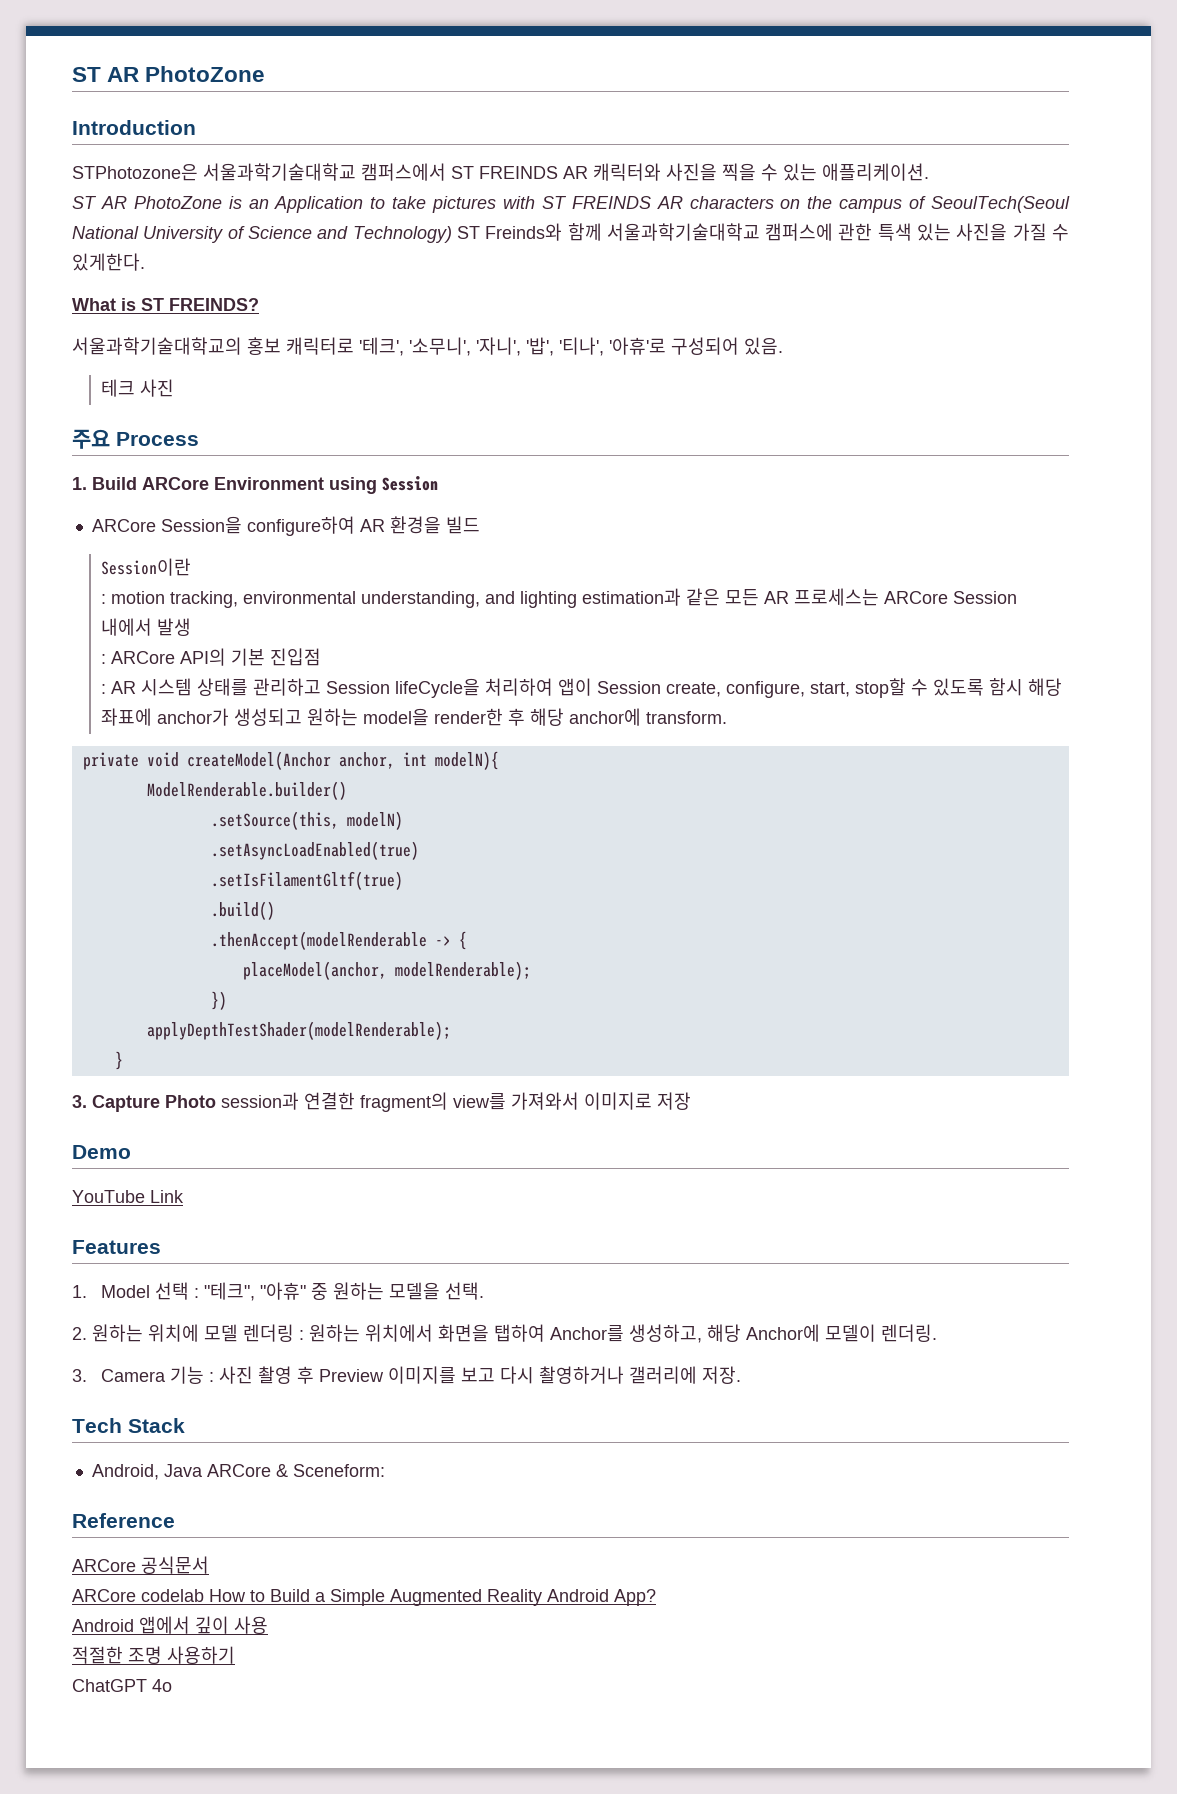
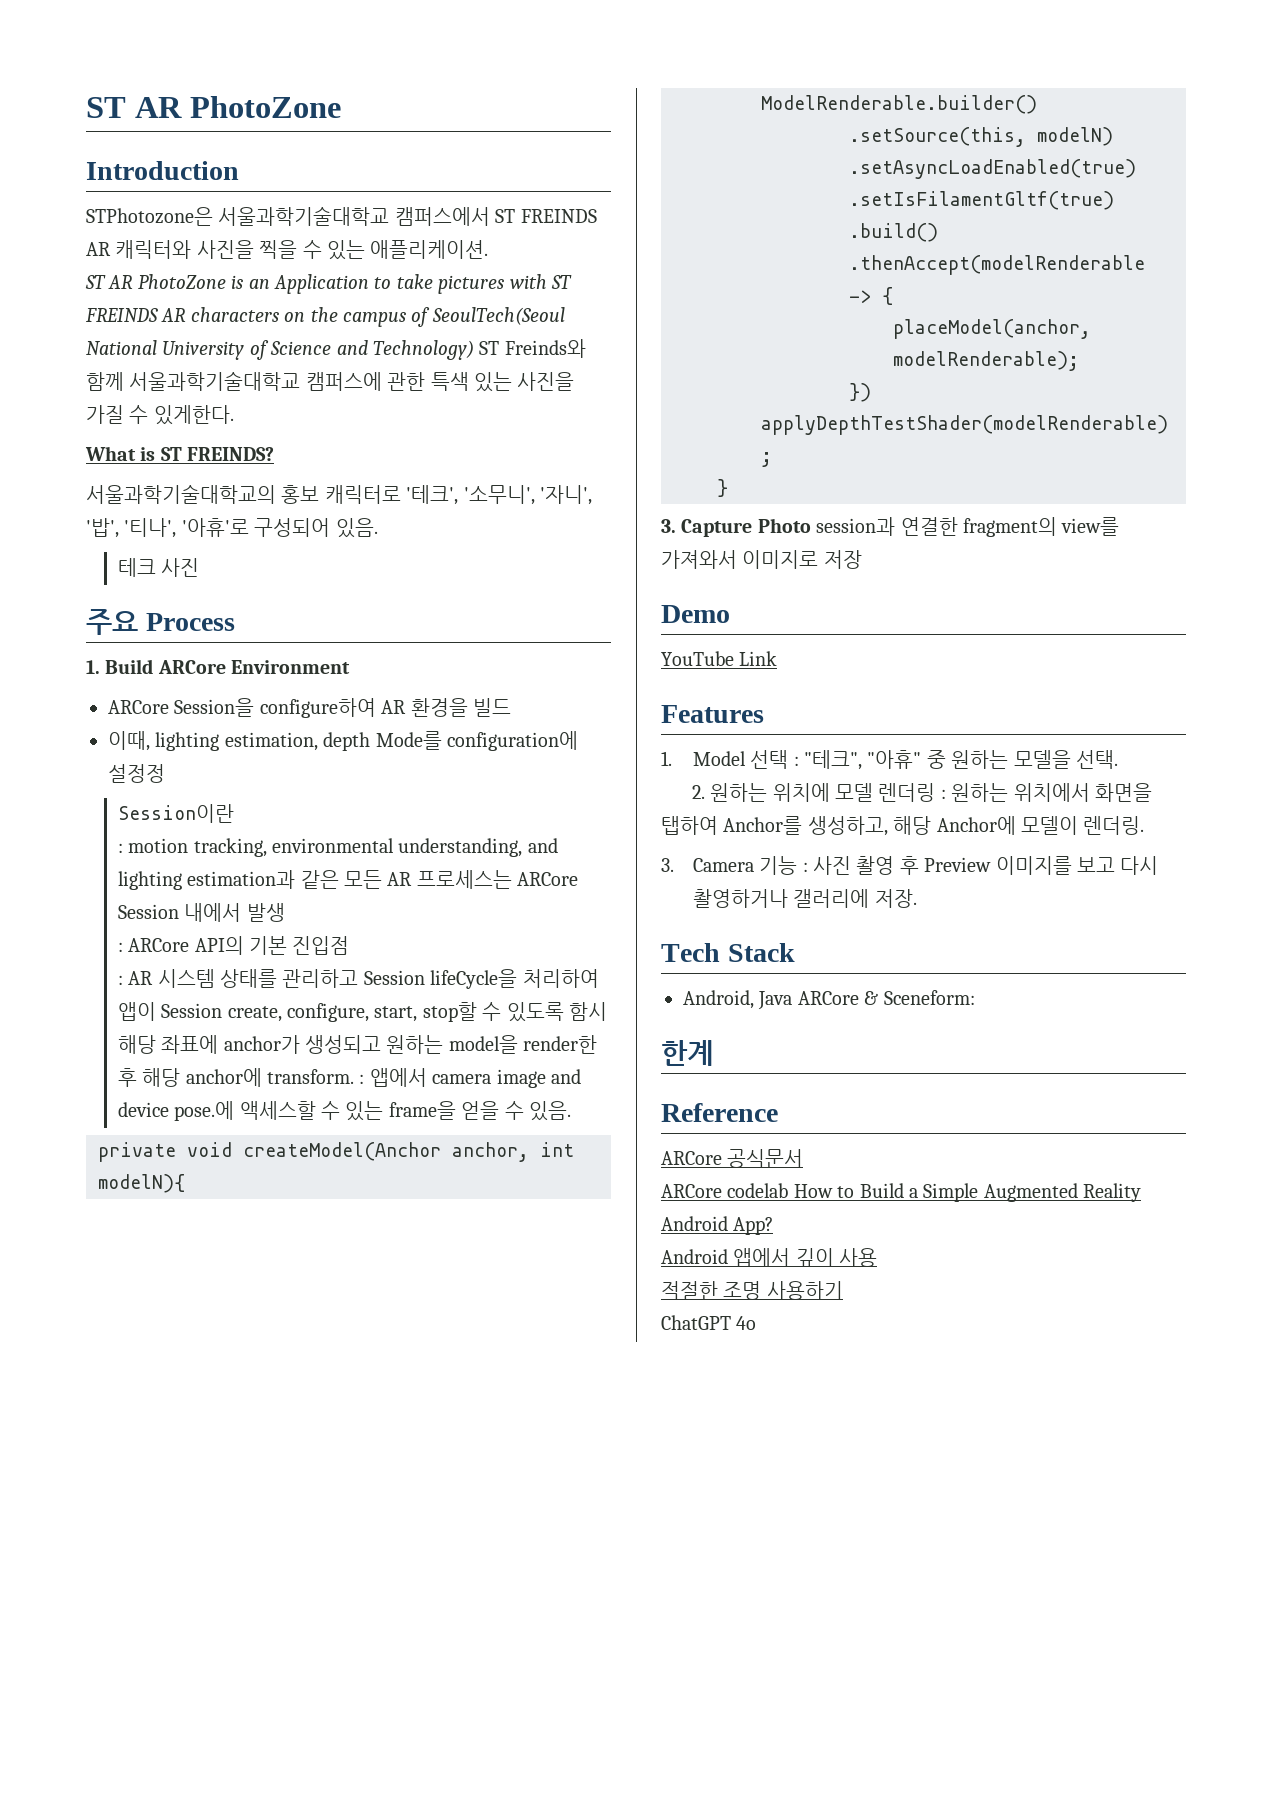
- 1. Build ARCore Environment using Session
+ 1. Build ARCore Environment
+ 이때, lighting estimation, depth Mode를 configuration에 설정정
- : AR 시스템 상태를 관리하고 Session lifeCycle을 처리하여 앱이 Session create, configure, start, stop할 수 있도록 함시 해당 좌표에 anchor가 생성되고 원하는 model을 render한 후 해당 anchor에 transform.
+ : AR 시스템 상태를 관리하고 Session lifeCycle을 처리하여 앱이 Session create, configure, start, stop할 수 있도록 함시 해당 좌표에 anchor가 생성되고 원하는 model을 render한 후 해당 anchor에 transform. : 앱에서 camera image and device pose.에 액세스할 수 있는 frame을 얻을 수 있음.
+ 한계

